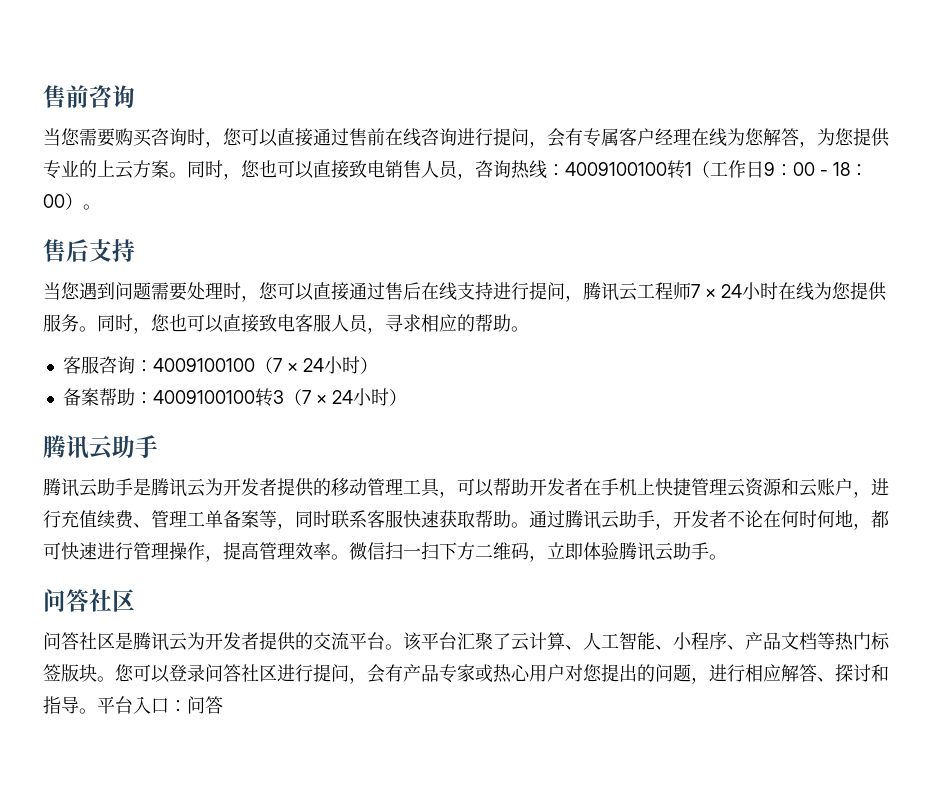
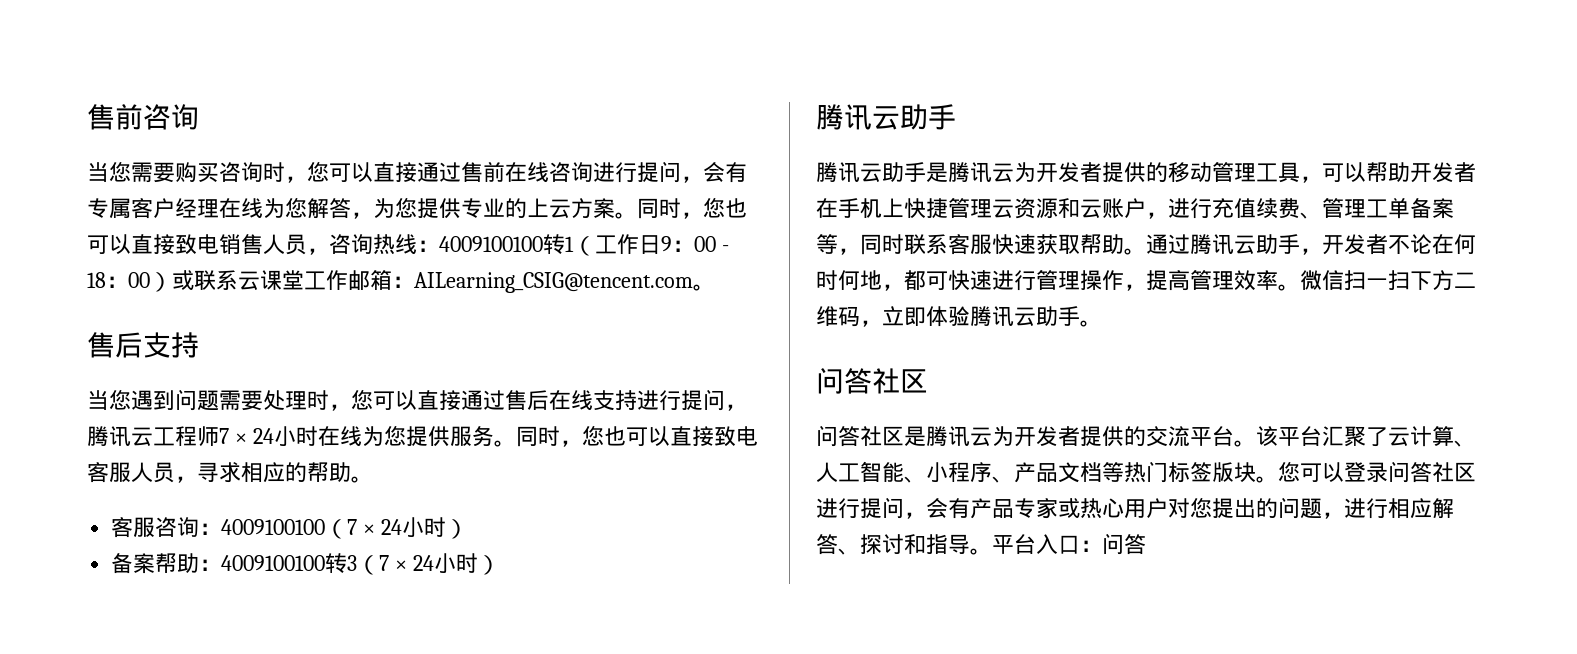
- 同时，您也可以直接致电销售人员，咨询热线：4009100100转1（工作日9：00 - 18：00）。
+ 同时，您也可以直接致电销售人员，咨询热线：4009100100转1（工作日9：00 - 18：00）或联系云课堂工作邮箱：AILearning_CSIG@tencent.com。

